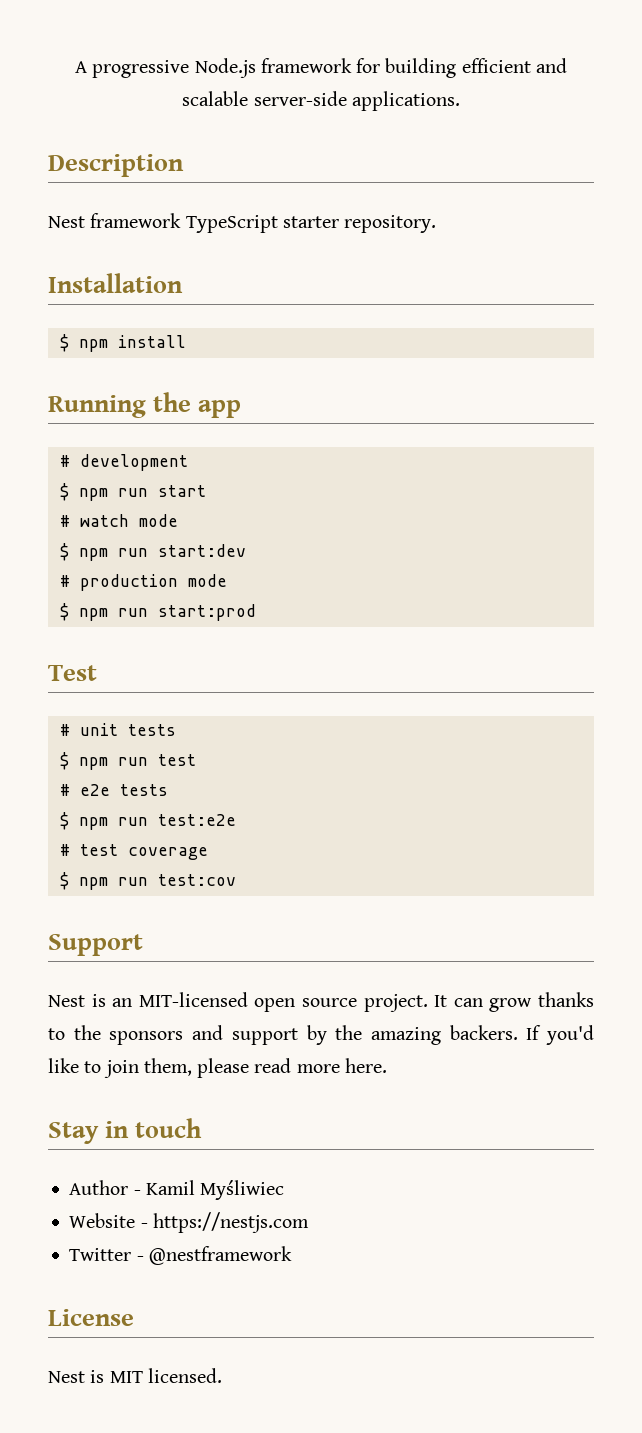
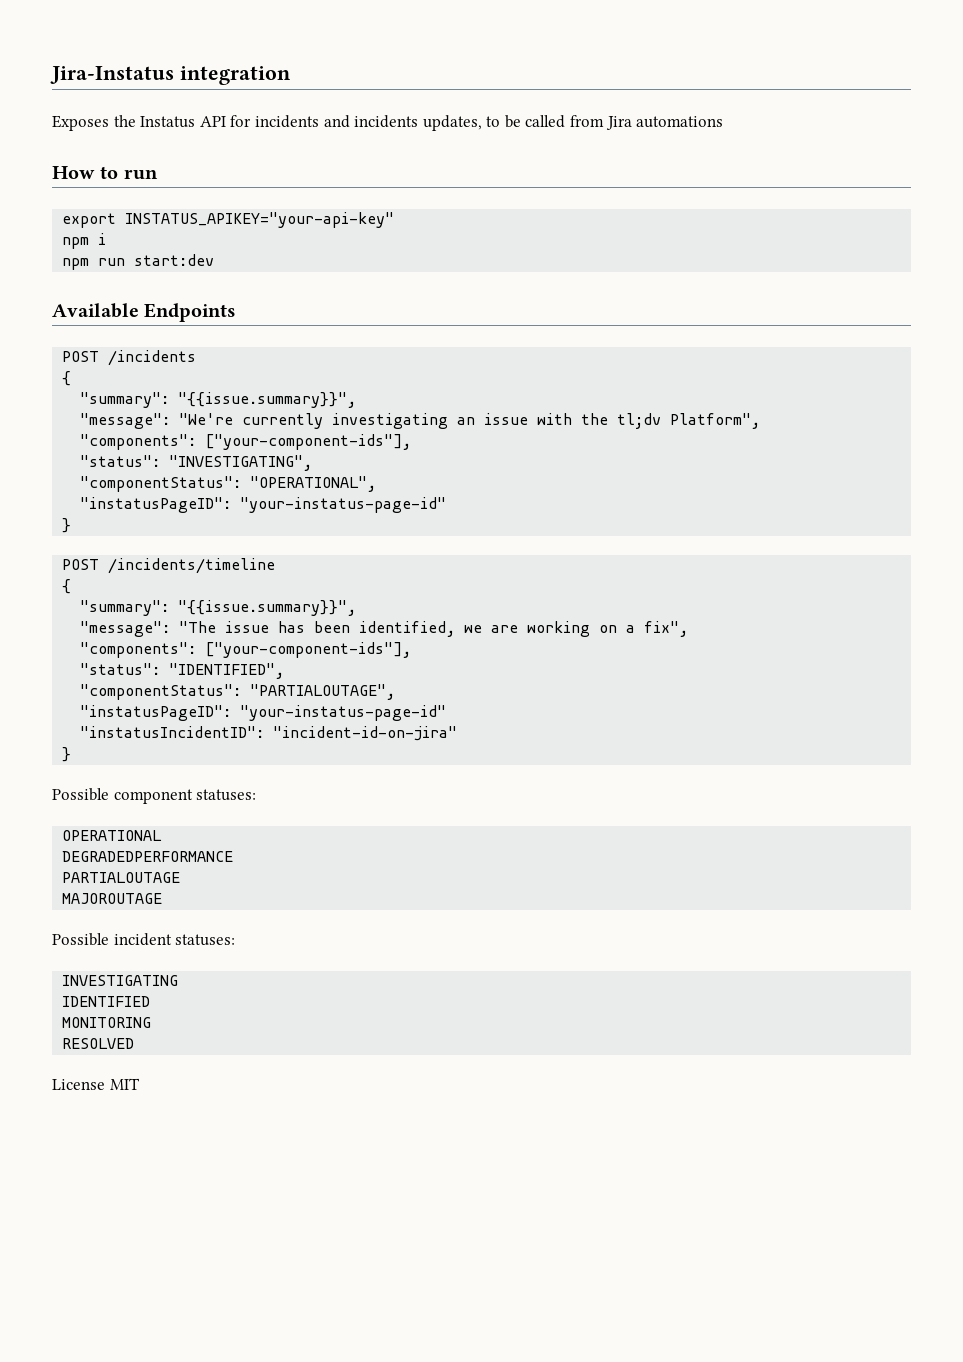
- A progressive Node.js framework for building efficient and scalable server-side applications.
- Description
- Nest framework TypeScript starter repository.
- Installation
- $ npm install
- Running the app
- # development
- $ npm run start
- # watch mode
- $ npm run start:dev
- # production mode
- $ npm run start:prod
- Test
- # unit tests
- $ npm run test
- # e2e tests
- $ npm run test:e2e
- # test coverage
- $ npm run test:cov
- Support
- Nest is an MIT-licensed open source project. It can grow thanks to the sponsors and support by the amazing backers. If you'd like to join them, please read more here.
- Stay in touch
- Author - Kamil Myśliwiec
- Website - https://nestjs.com
- Twitter - @nestframework
- License
- Nest is MIT licensed.
+ Jira-Instatus integration
+ Exposes the Instatus API for incidents and incidents updates, to be called from Jira automations
+ How to run
+ export INSTATUS_APIKEY="your-api-key"
+ npm i
+ npm run start:dev
+ Available Endpoints
+ POST /incidents
+ {
+ "summary": "{{issue.summary}}",
+ "message": "We're currently investigating an issue with the tl;dv Platform",
+ "components": ["your-component-ids"],
+ "status": "INVESTIGATING",
+ "componentStatus": "OPERATIONAL",
+ "instatusPageID": "your-instatus-page-id"
+ }
+ POST /incidents/timeline
+ {
+ "summary": "{{issue.summary}}",
+ "message": "The issue has been identified, we are working on a fix",
+ "components": ["your-component-ids"],
+ "status": "IDENTIFIED",
+ "componentStatus": "PARTIALOUTAGE",
+ "instatusPageID": "your-instatus-page-id"
+ "instatusIncidentID": "incident-id-on-jira"
+ }
+ Possible component statuses:
+ OPERATIONAL
+ DEGRADEDPERFORMANCE
+ PARTIALOUTAGE
+ MAJOROUTAGE
+ Possible incident statuses:
+ INVESTIGATING
+ IDENTIFIED
+ MONITORING
+ RESOLVED
+ License MIT

